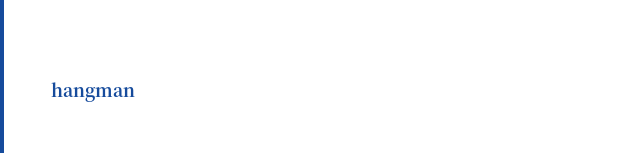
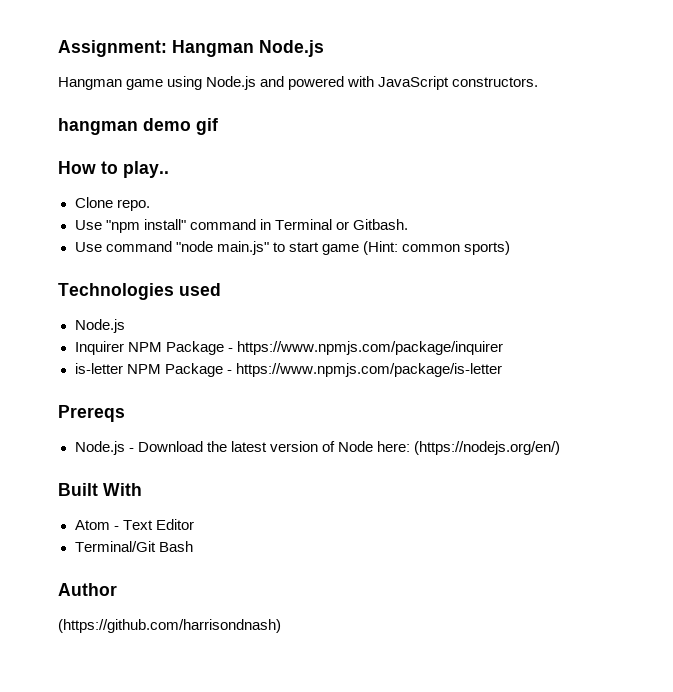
- hangman
+ Assignment: Hangman Node.js
+ Hangman game using Node.js and powered with JavaScript constructors.
+ hangman demo gif
+ How to play..
+ Clone repo.
+ Use "npm install" command in Terminal or Gitbash.
+ Use command "node main.js" to start game (Hint: common sports)
+ Technologies used
+ Node.js
+ Inquirer NPM Package - https://www.npmjs.com/package/inquirer
+ is-letter NPM Package - https://www.npmjs.com/package/is-letter
+ Prereqs
+ Node.js - Download the latest version of Node here: (https://nodejs.org/en/)
+ Built With
+ Atom - Text Editor
+ Terminal/Git Bash
+ Author
+ (https://github.com/harrisondnash)

